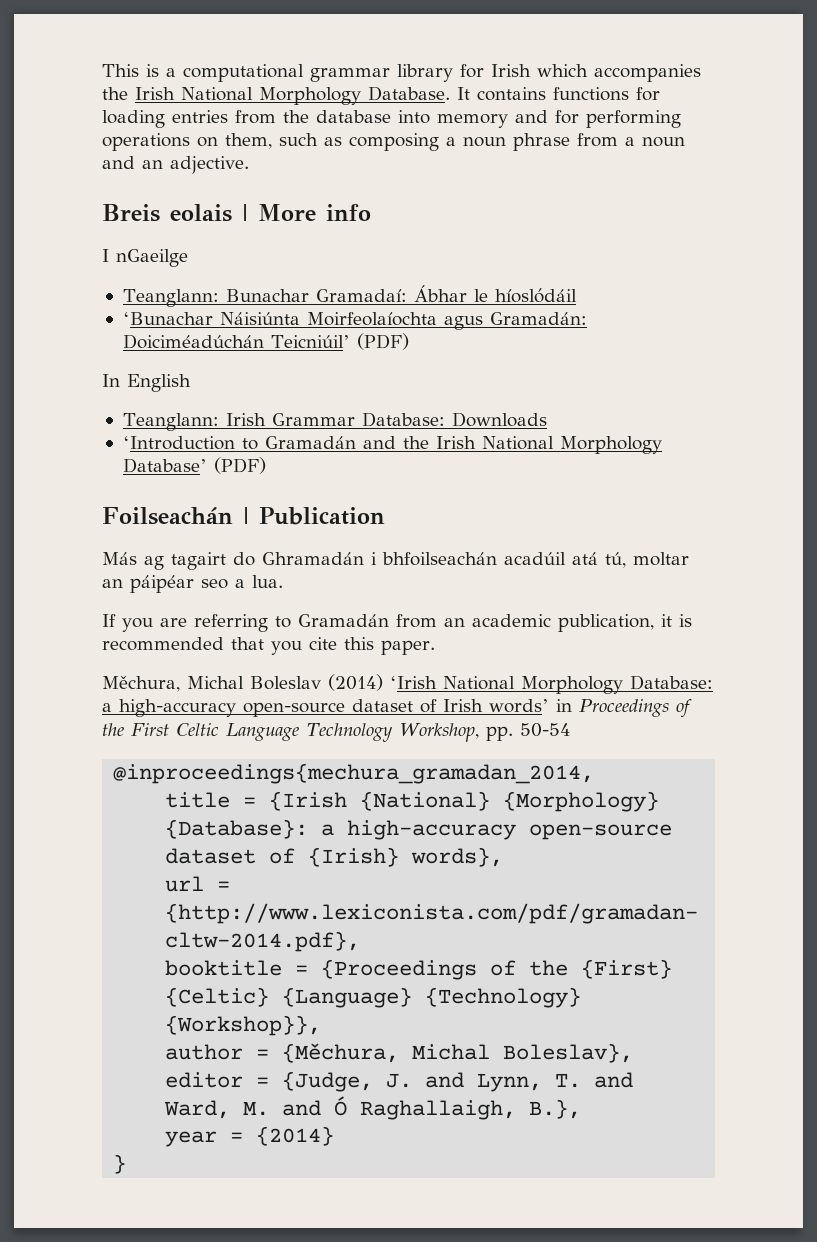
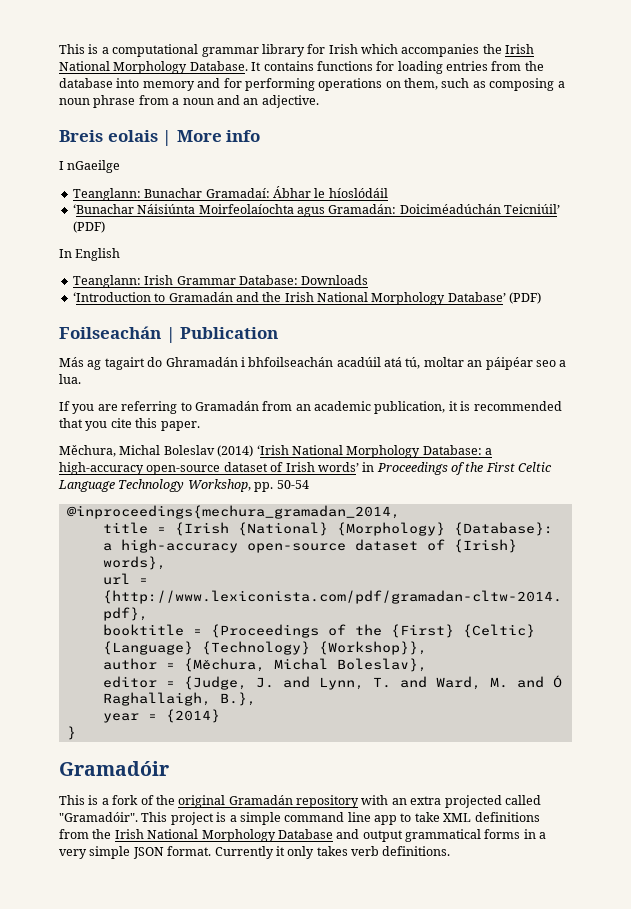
+ Gramadóir
+ This is a fork of the original Gramadán repository with an extra projected called "Gramadóir". This project is a simple command line app to take XML definitions from the Irish National Morphology Database and output grammatical forms in a very simple JSON format. Currently it only takes verb definitions.

